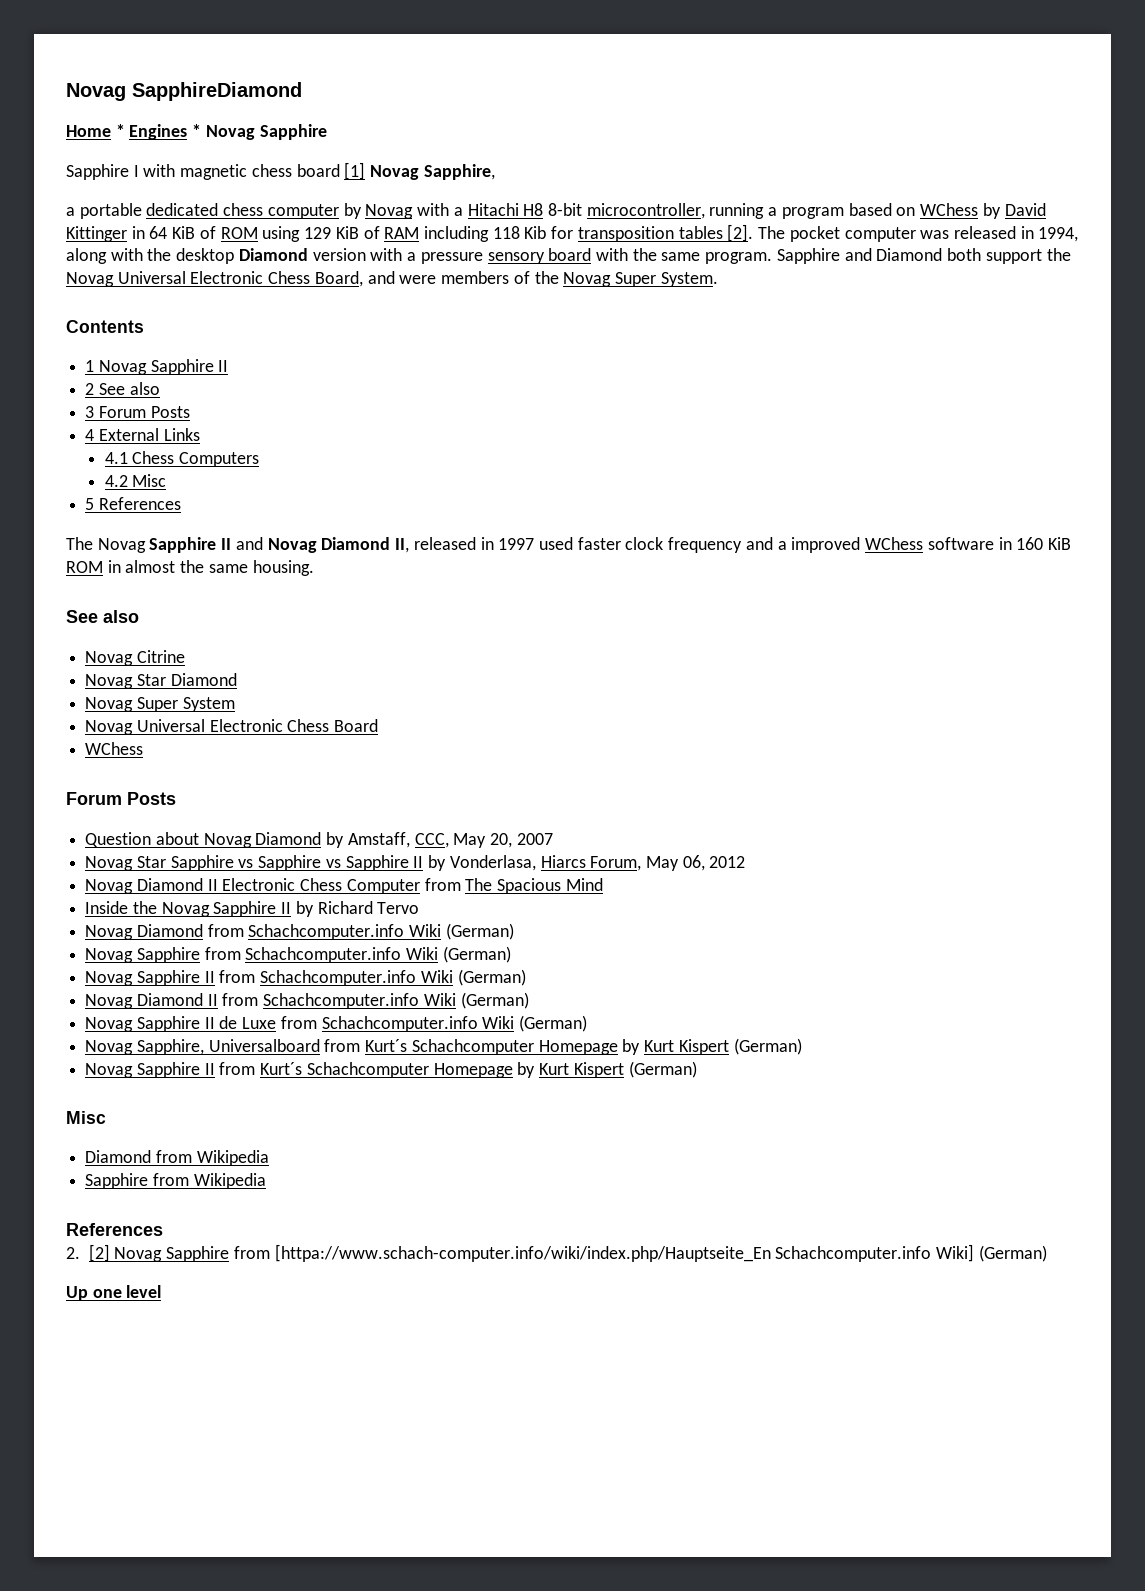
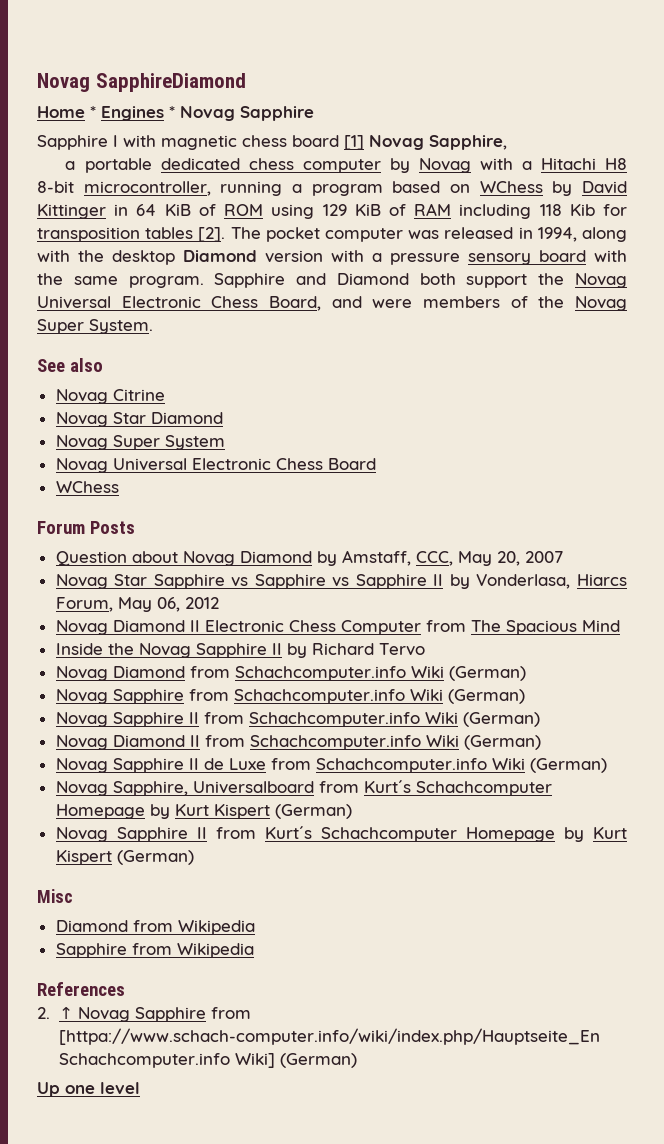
- Contents
- 1 Novag Sapphire II
- 2 See also
- 3 Forum Posts
- 4 External Links
- 4.1 Chess Computers
- 4.2 Misc
- 5 References
- The Novag Sapphire II and Novag Diamond II, released in 1997 used faster clock frequency and a improved WChess software in 160 KiB ROM in almost the same housing.
- 2. [2] Novag Sapphire from [httpa://www.schach-computer.info/wiki/index.php/Hauptseite_En Schachcomputer.info Wiki] (German)
+ 2. ↑ Novag Sapphire from [httpa://www.schach-computer.info/wiki/index.php/Hauptseite_En Schachcomputer.info Wiki] (German)

